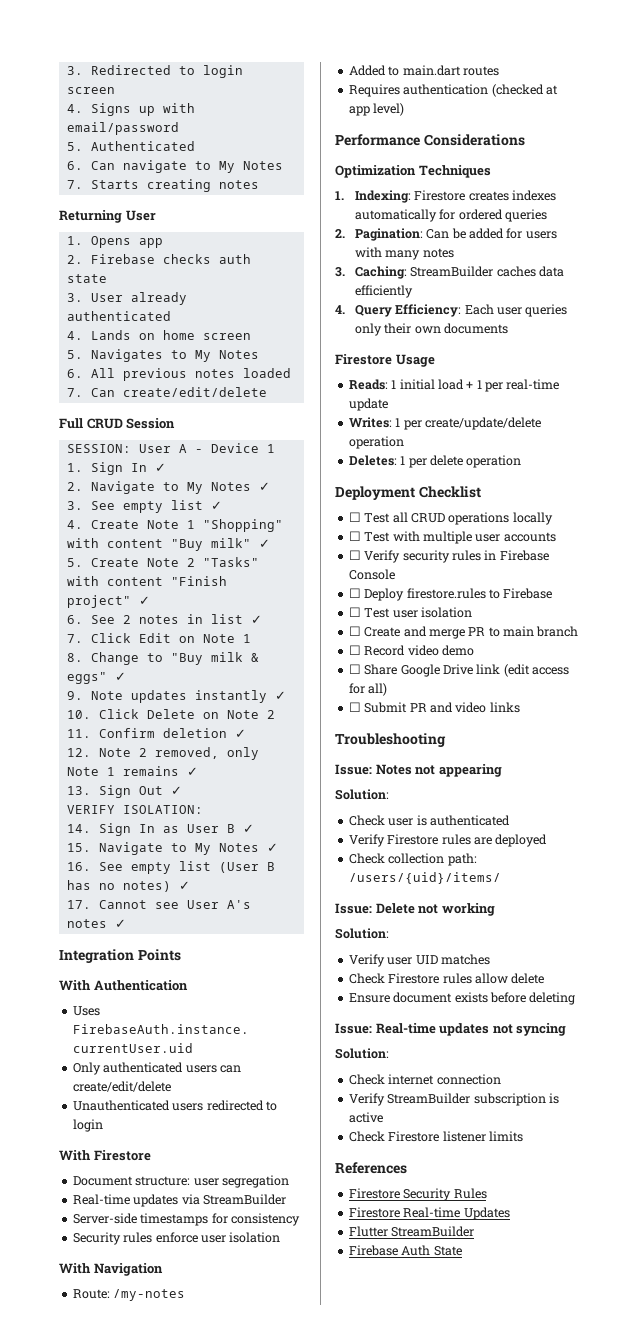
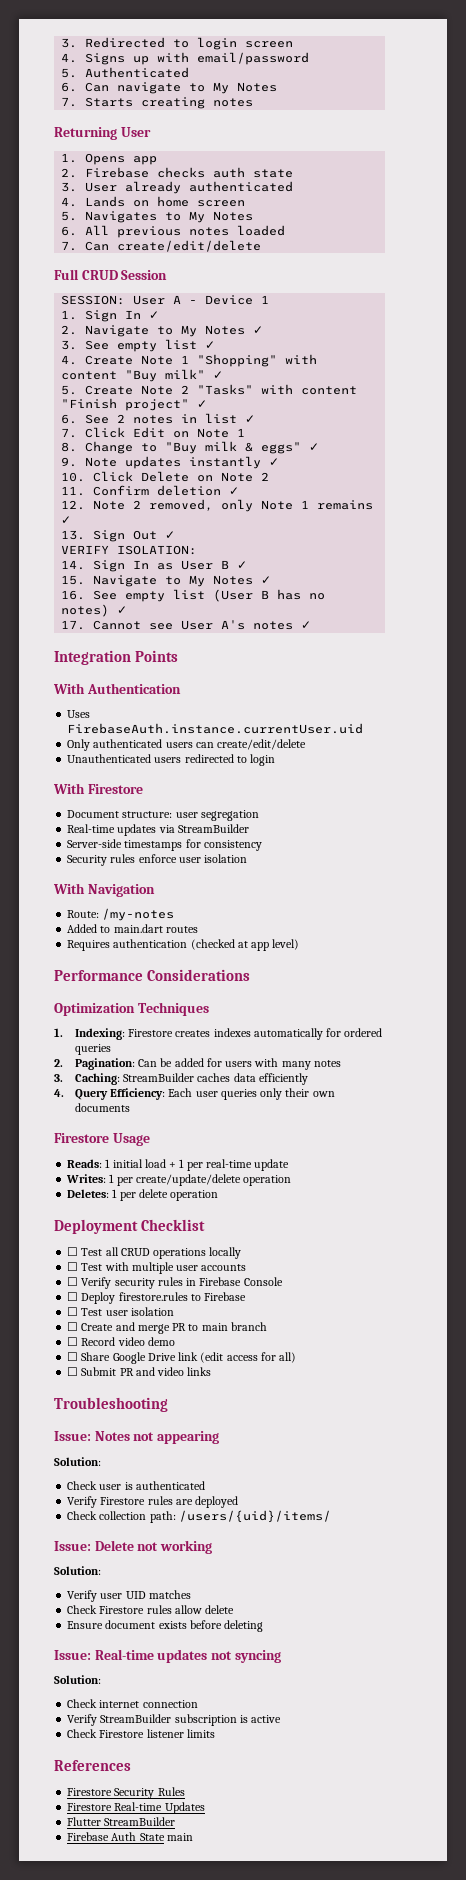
- Firebase Auth State
+ Firebase Auth State main

